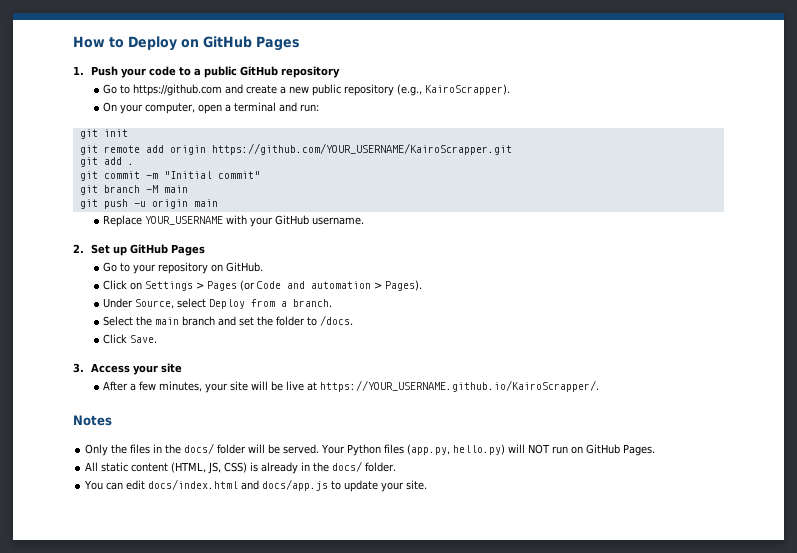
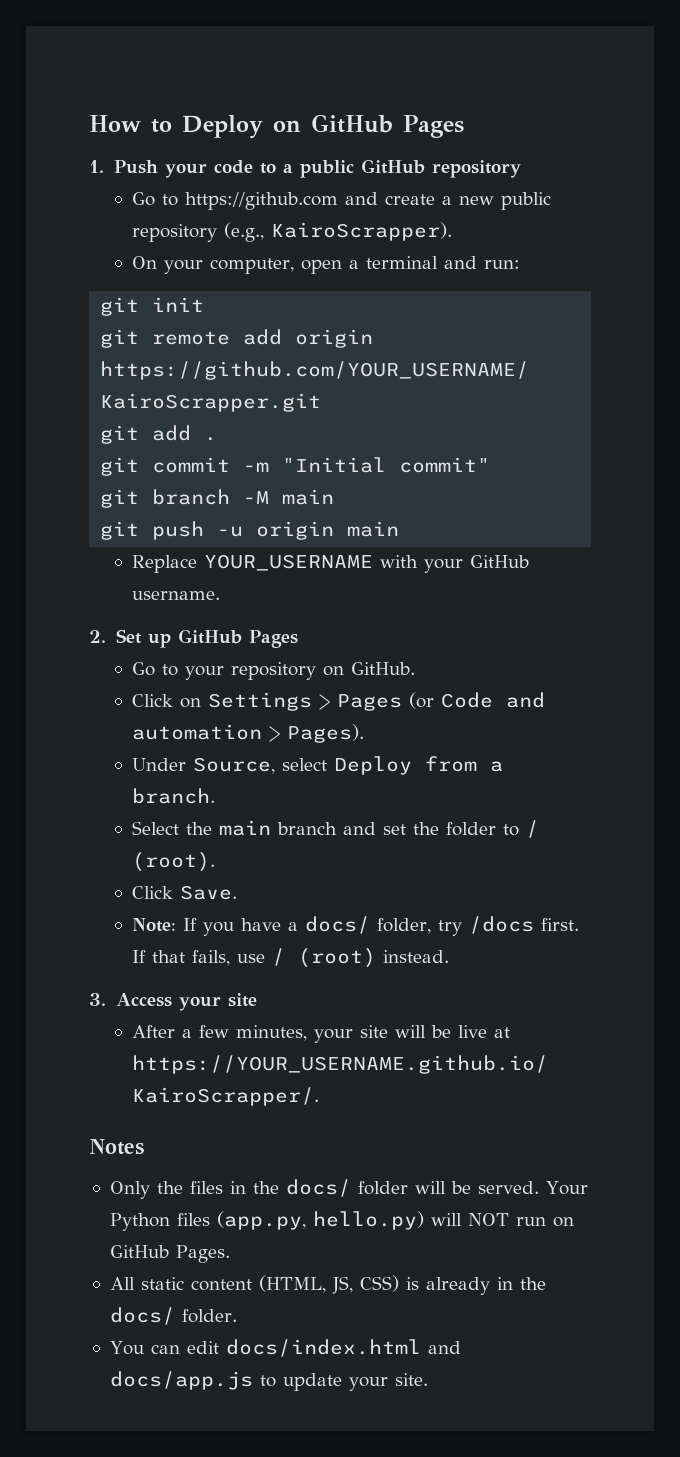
- Select the main branch and set the folder to /docs.
+ Select the main branch and set the folder to / (root).
+ Note: If you have a docs/ folder, try /docs first. If that fails, use / (root) instead.

